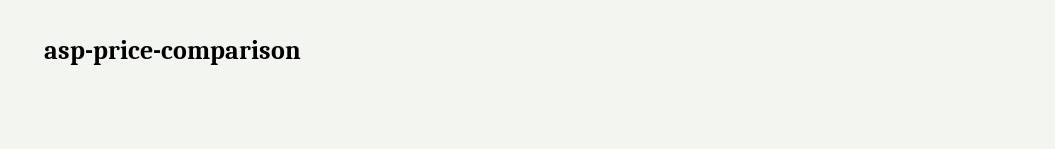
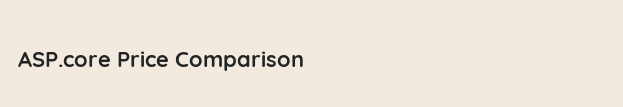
- asp-price-comparison
+ ASP.core Price Comparison

